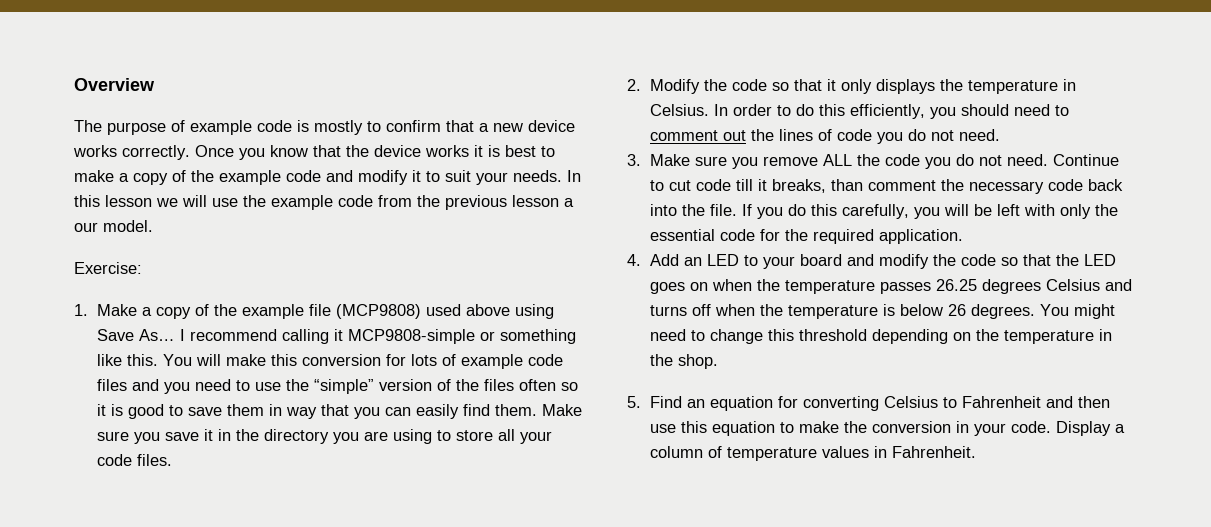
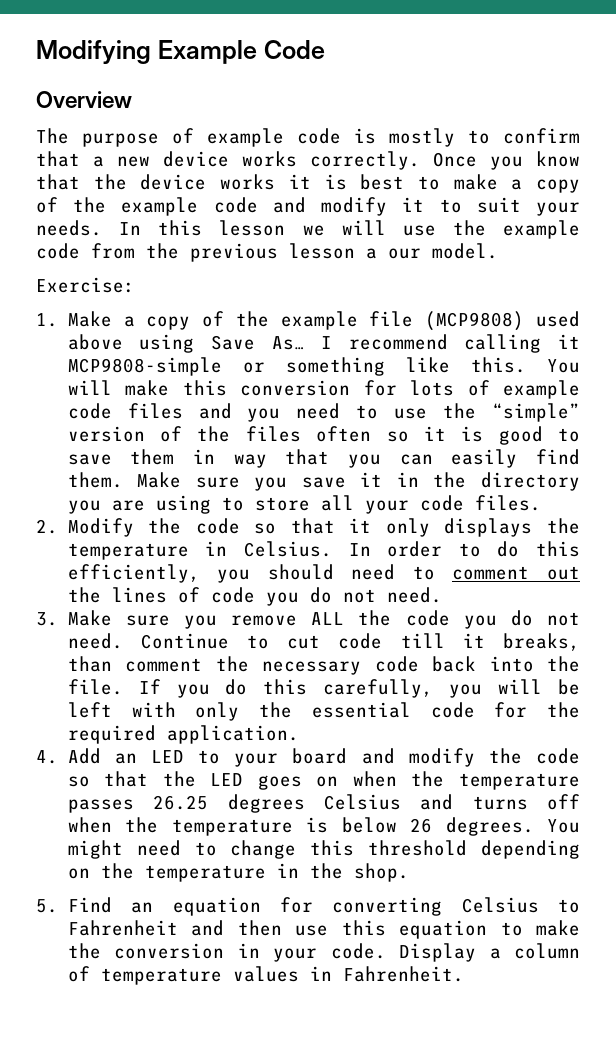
+ Modifying Example Code

